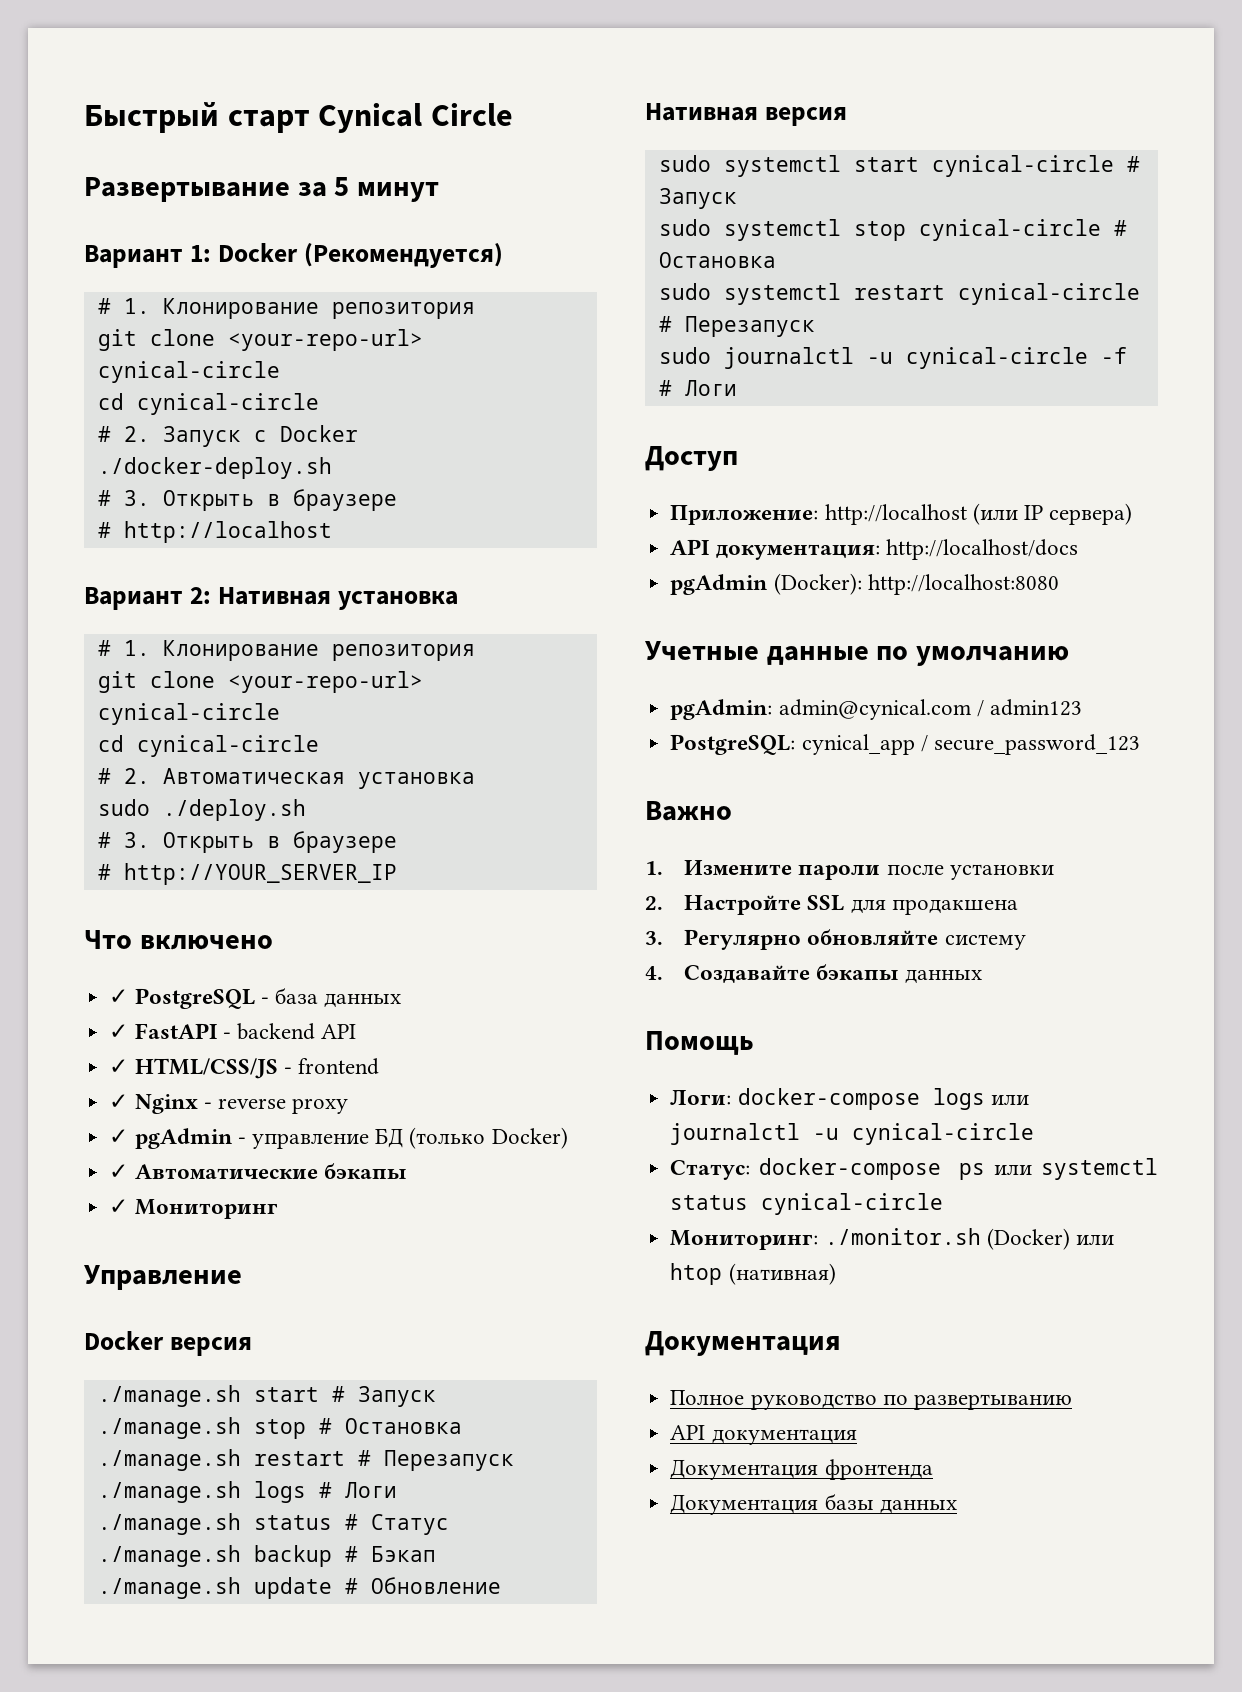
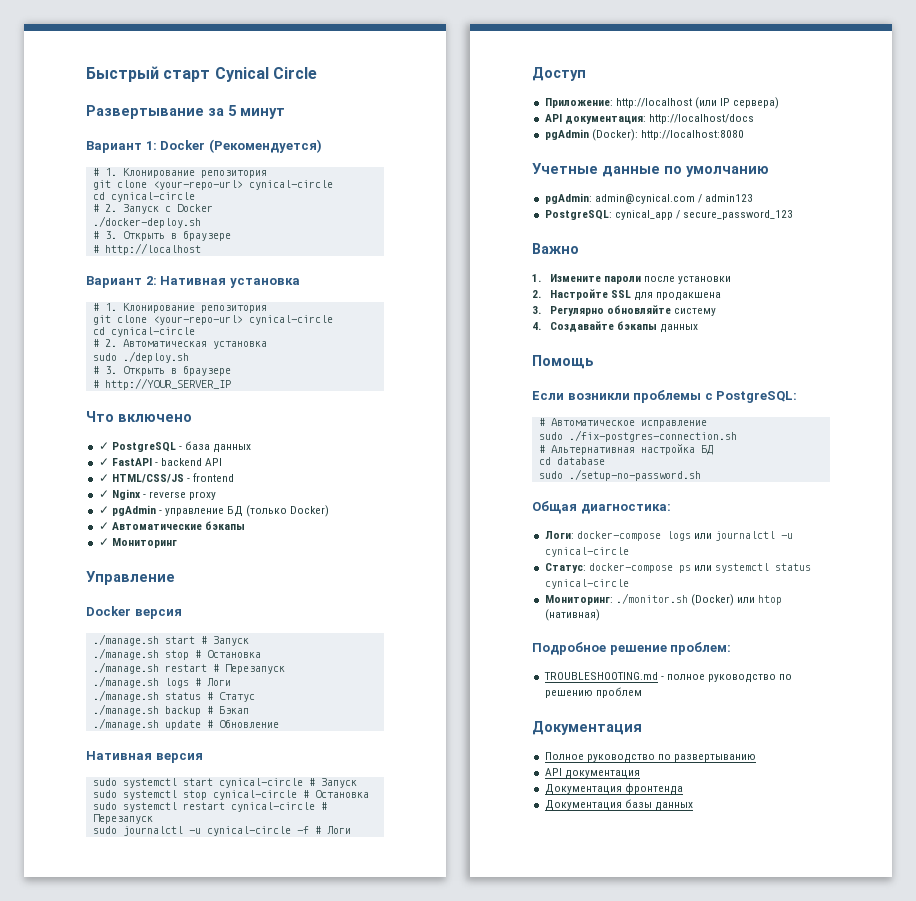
+ Если возникли проблемы с PostgreSQL:
+ # Автоматическое исправление
+ sudo ./fix-postgres-connection.sh
+ # Альтернативная настройка БД
+ cd database
+ sudo ./setup-no-password.sh
+ Общая диагностика:
+ Подробное решение проблем:
+ TROUBLESHOOTING.md - полное руководство по решению проблем

